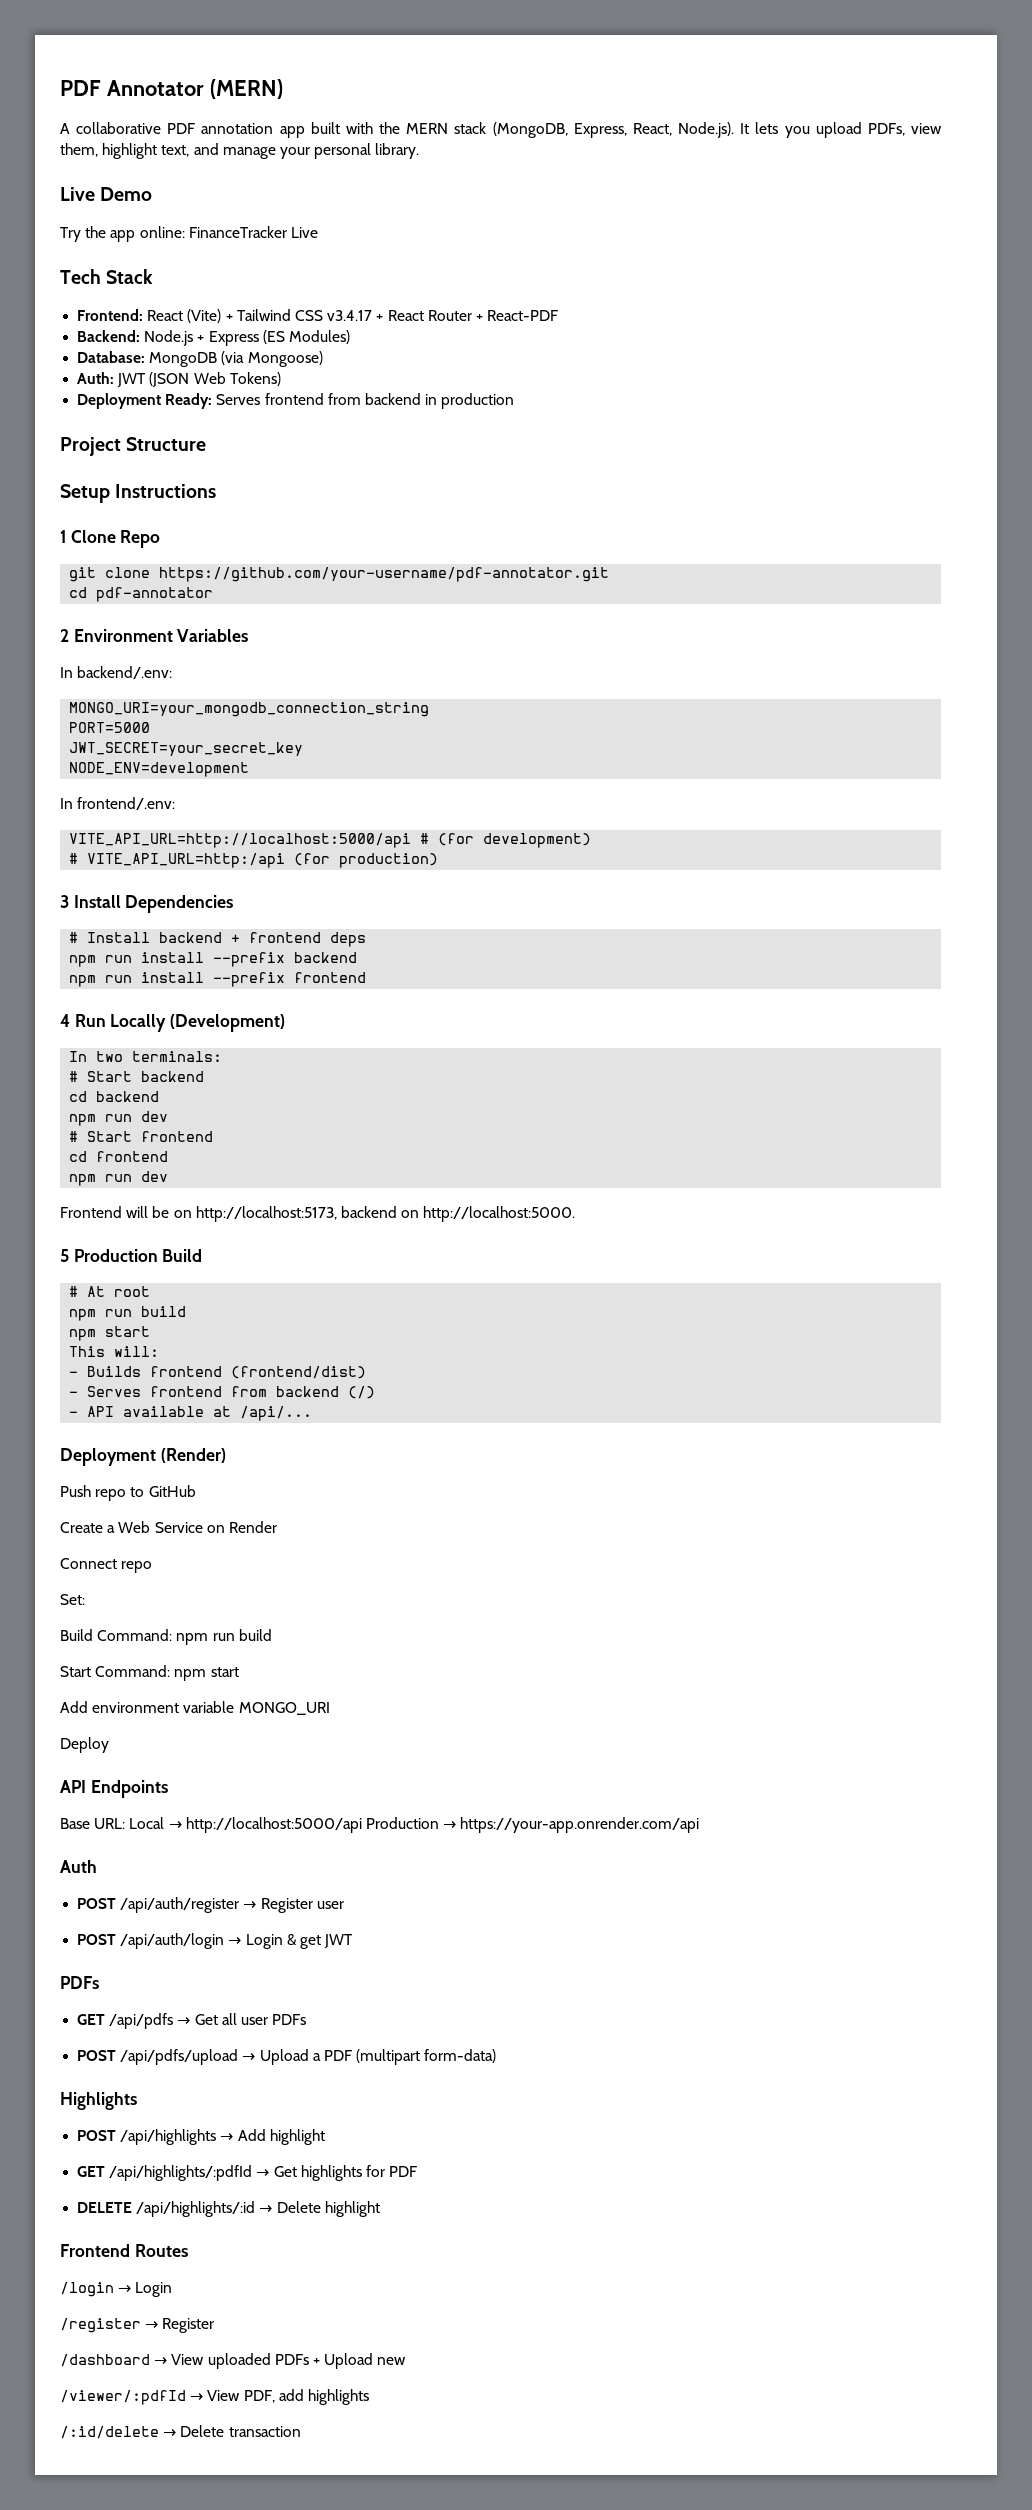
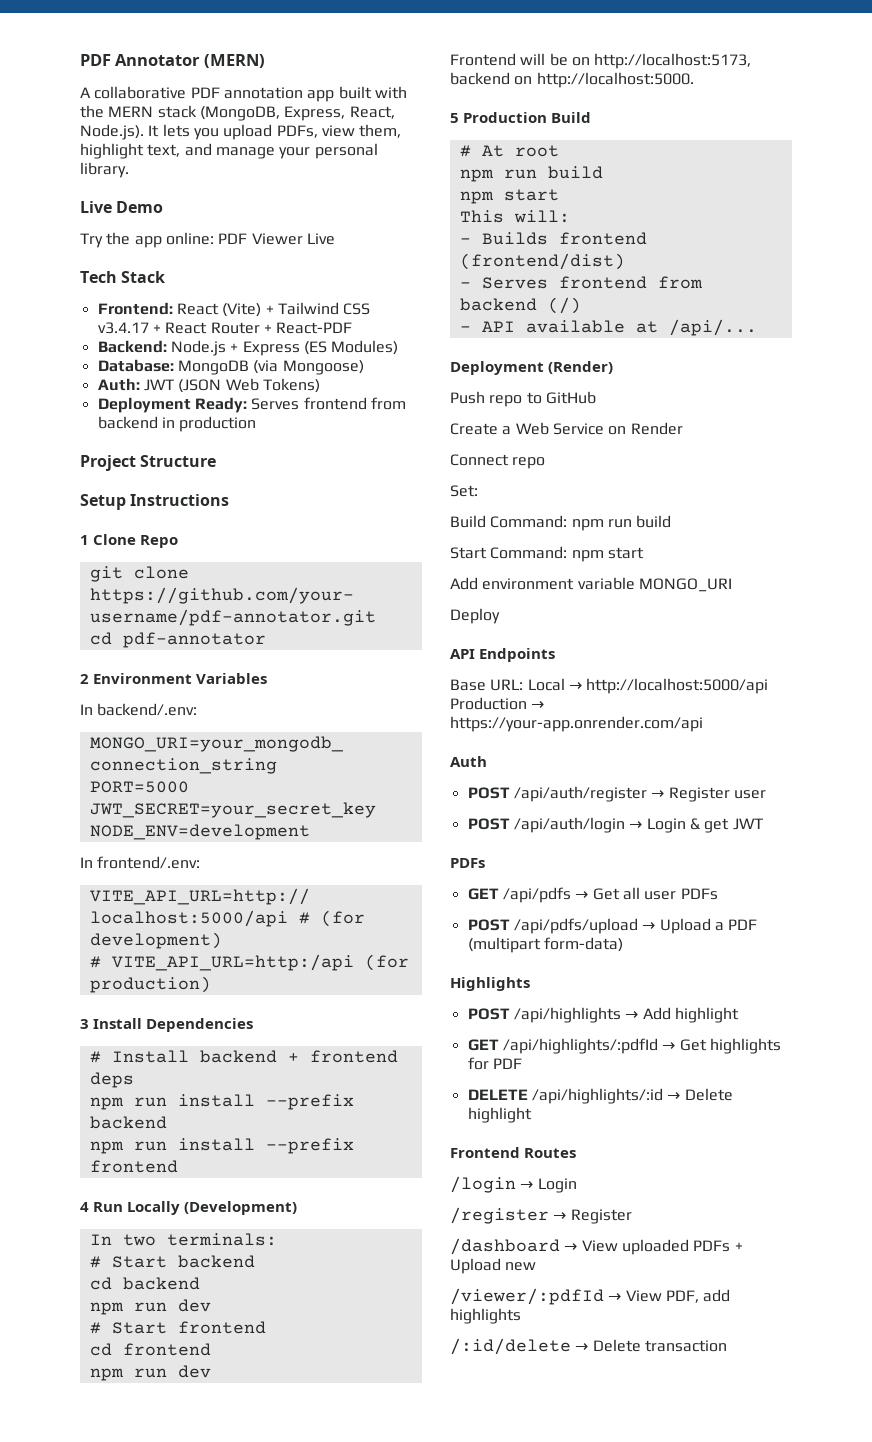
- Try the app online: FinanceTracker Live
+ Try the app online: PDF Viewer Live

